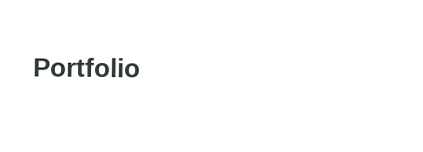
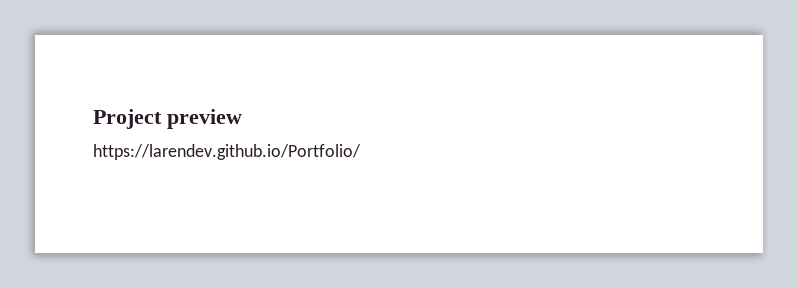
- Portfolio
+ Project preview
+ https://larendev.github.io/Portfolio/

